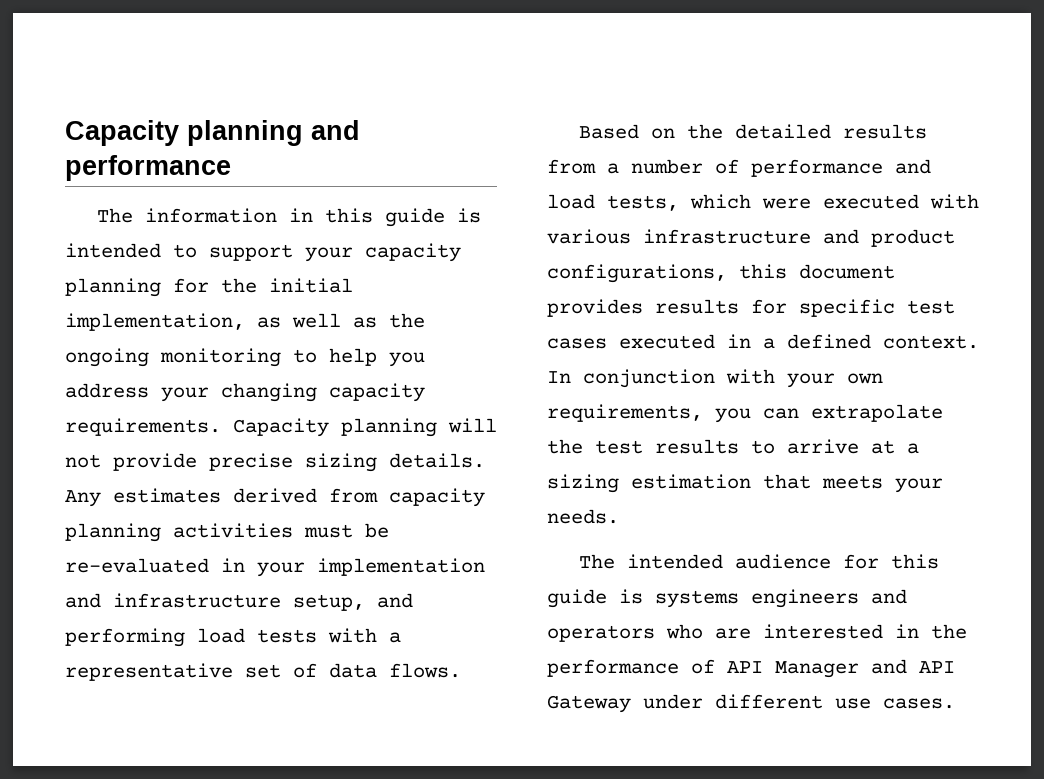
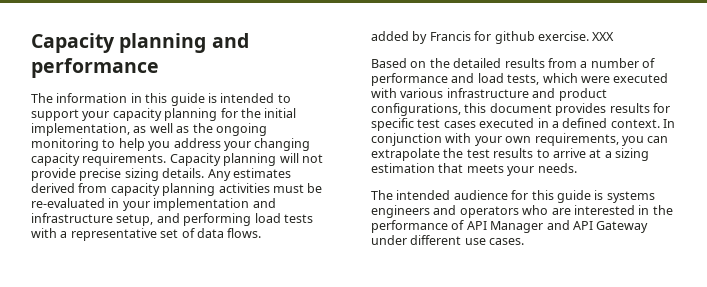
+ added by Francis for github exercise. XXX

